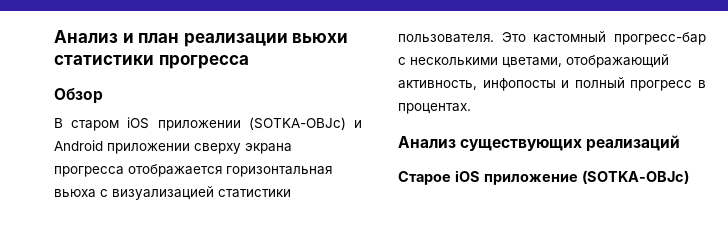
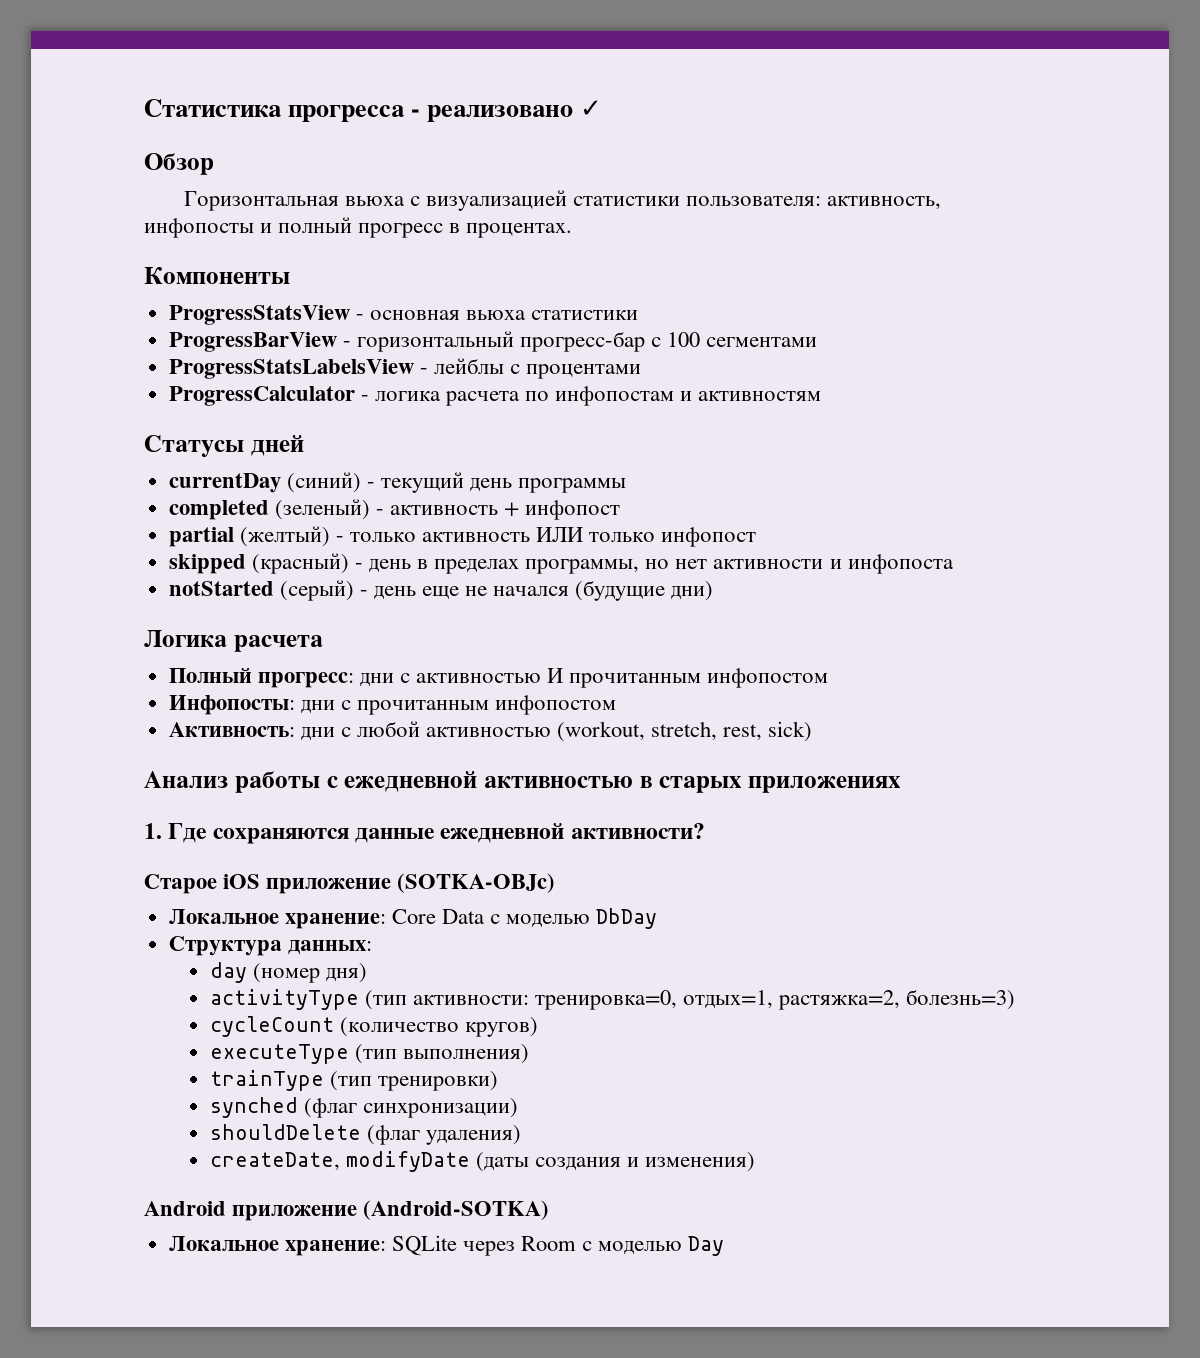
- Анализ и план реализации вьюхи статистики прогресса
+ Статистика прогресса - реализовано ✓
  Обзор
- В старом iOS приложении (SOTKA-OBJc) и Android приложении сверху экрана прогресса отображается горизонтальная вьюха с визуализацией статистики пользователя. Это кастомный прогресс-бар с несколькими цветами, отображающий активность, инфопосты и полный прогресс в процентах.
+ Горизонтальная вьюха с визуализацией статистики пользователя: активность, инфопосты и полный прогресс в процентах.
- Анализ существующих реализаций
+ Компоненты
+ ProgressStatsView - основная вьюха статистики
+ ProgressBarView - горизонтальный прогресс-бар с 100 сегментами
+ ProgressStatsLabelsView - лейблы с процентами
+ ProgressCalculator - логика расчета по инфопостам и активностям
+ Статусы дней
+ currentDay (синий) - текущий день программы
+ completed (зеленый) - активность + инфопост
+ partial (желтый) - только активность ИЛИ только инфопост
+ skipped (красный) - день в пределах программы, но нет активности и инфопоста
+ notStarted (серый) - день еще не начался (будущие дни)
+ Логика расчета
+ Полный прогресс: дни с активностью И прочитанным инфопостом
+ Инфопосты: дни с прочитанным инфопостом
+ Активность: дни с любой активностью (workout, stretch, rest, sick)
+ Анализ работы с ежедневной активностью в старых приложениях
+ 1. Где сохраняются данные ежедневной активности?
  Старое iOS приложение (SOTKA-OBJc)
+ Локальное хранение: Core Data с моделью DbDay
+ Структура данных:
+ day (номер дня)
+ activityType (тип активности: тренировка=0, отдых=1, растяжка=2, болезнь=3)
+ cycleCount (количество кругов)
+ executeType (тип выполнения)
+ trainType (тип тренировки)
+ synched (флаг синхронизации)
+ shouldDelete (флаг удаления)
+ createDate, modifyDate (даты создания и изменения)
+ Android приложение (Android-SOTKA)
+ Локальное хранение: SQLite через Room с моделью Day

